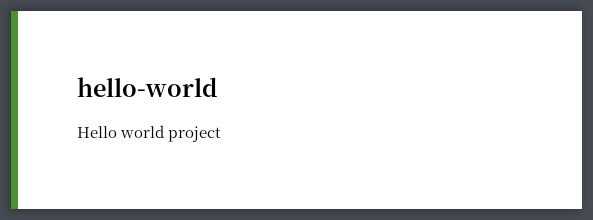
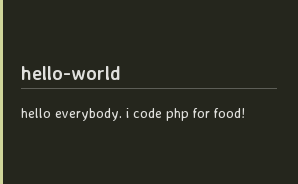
- Hello world project
+ hello everybody. i code php for food!

